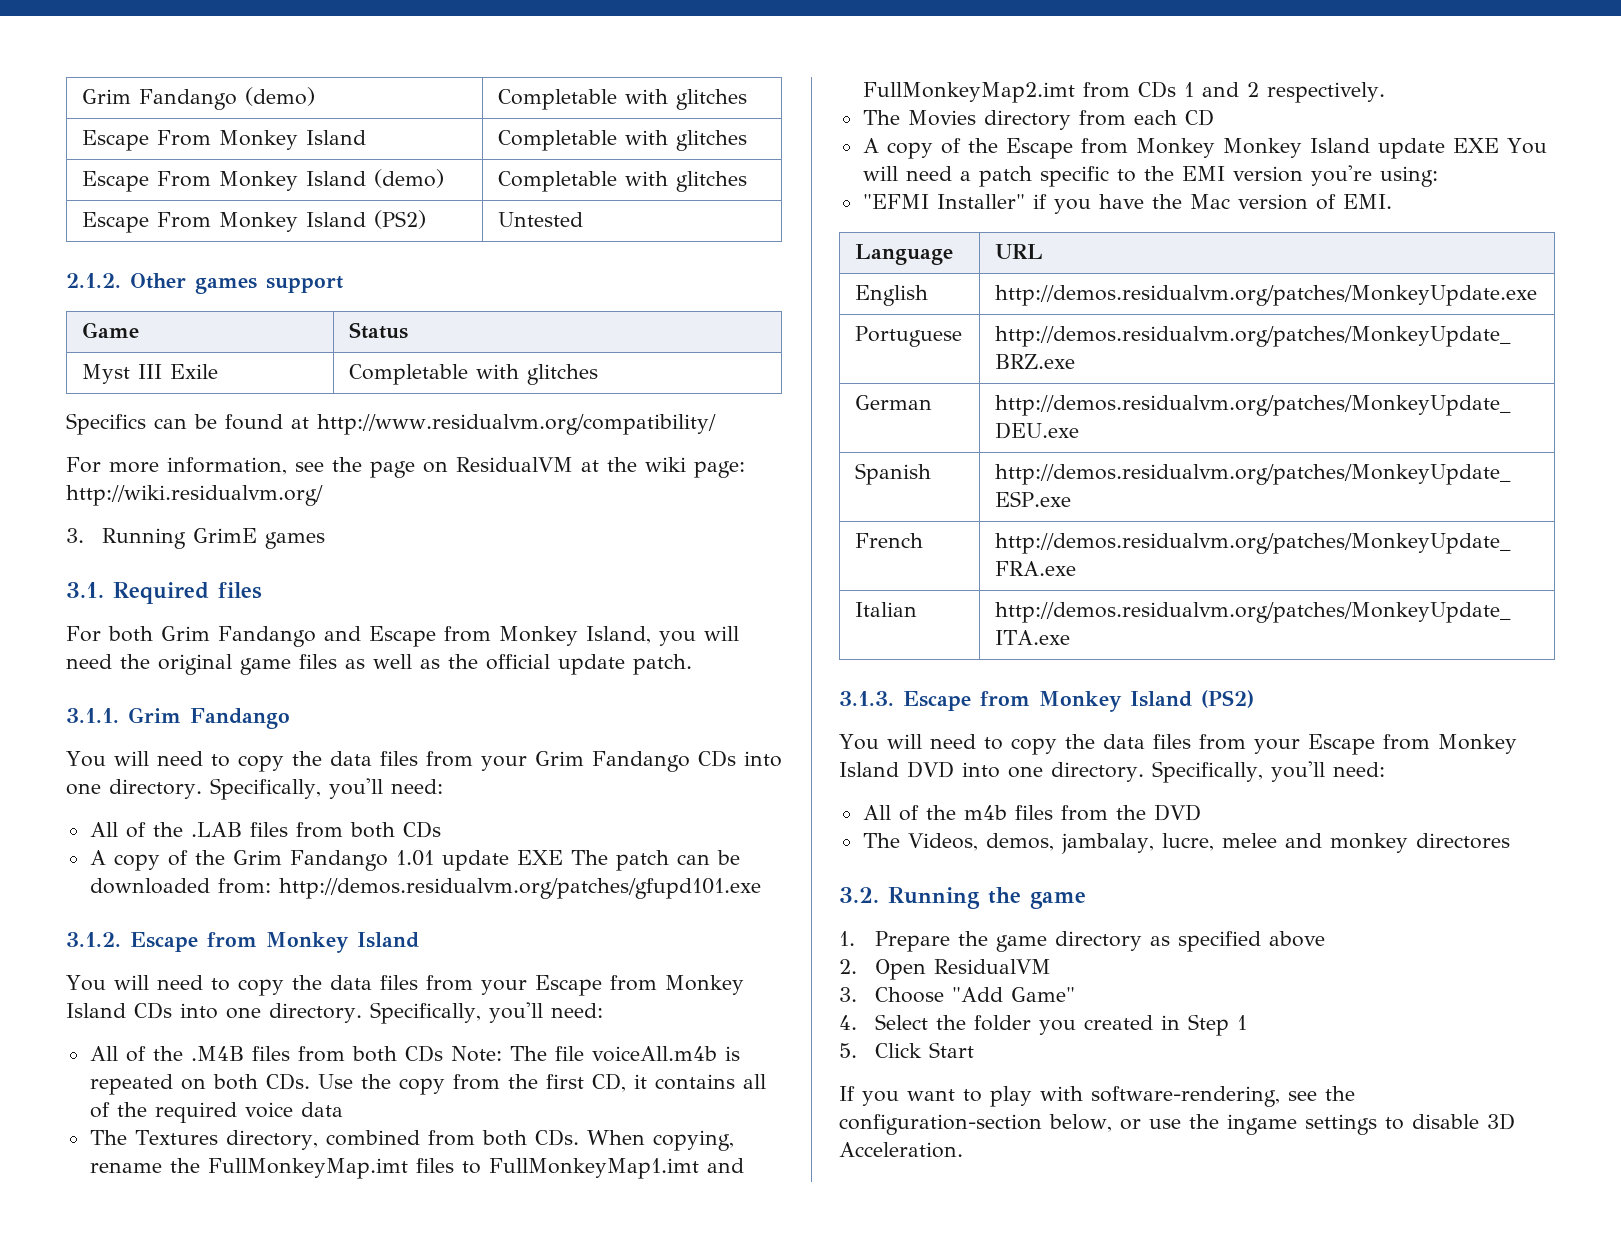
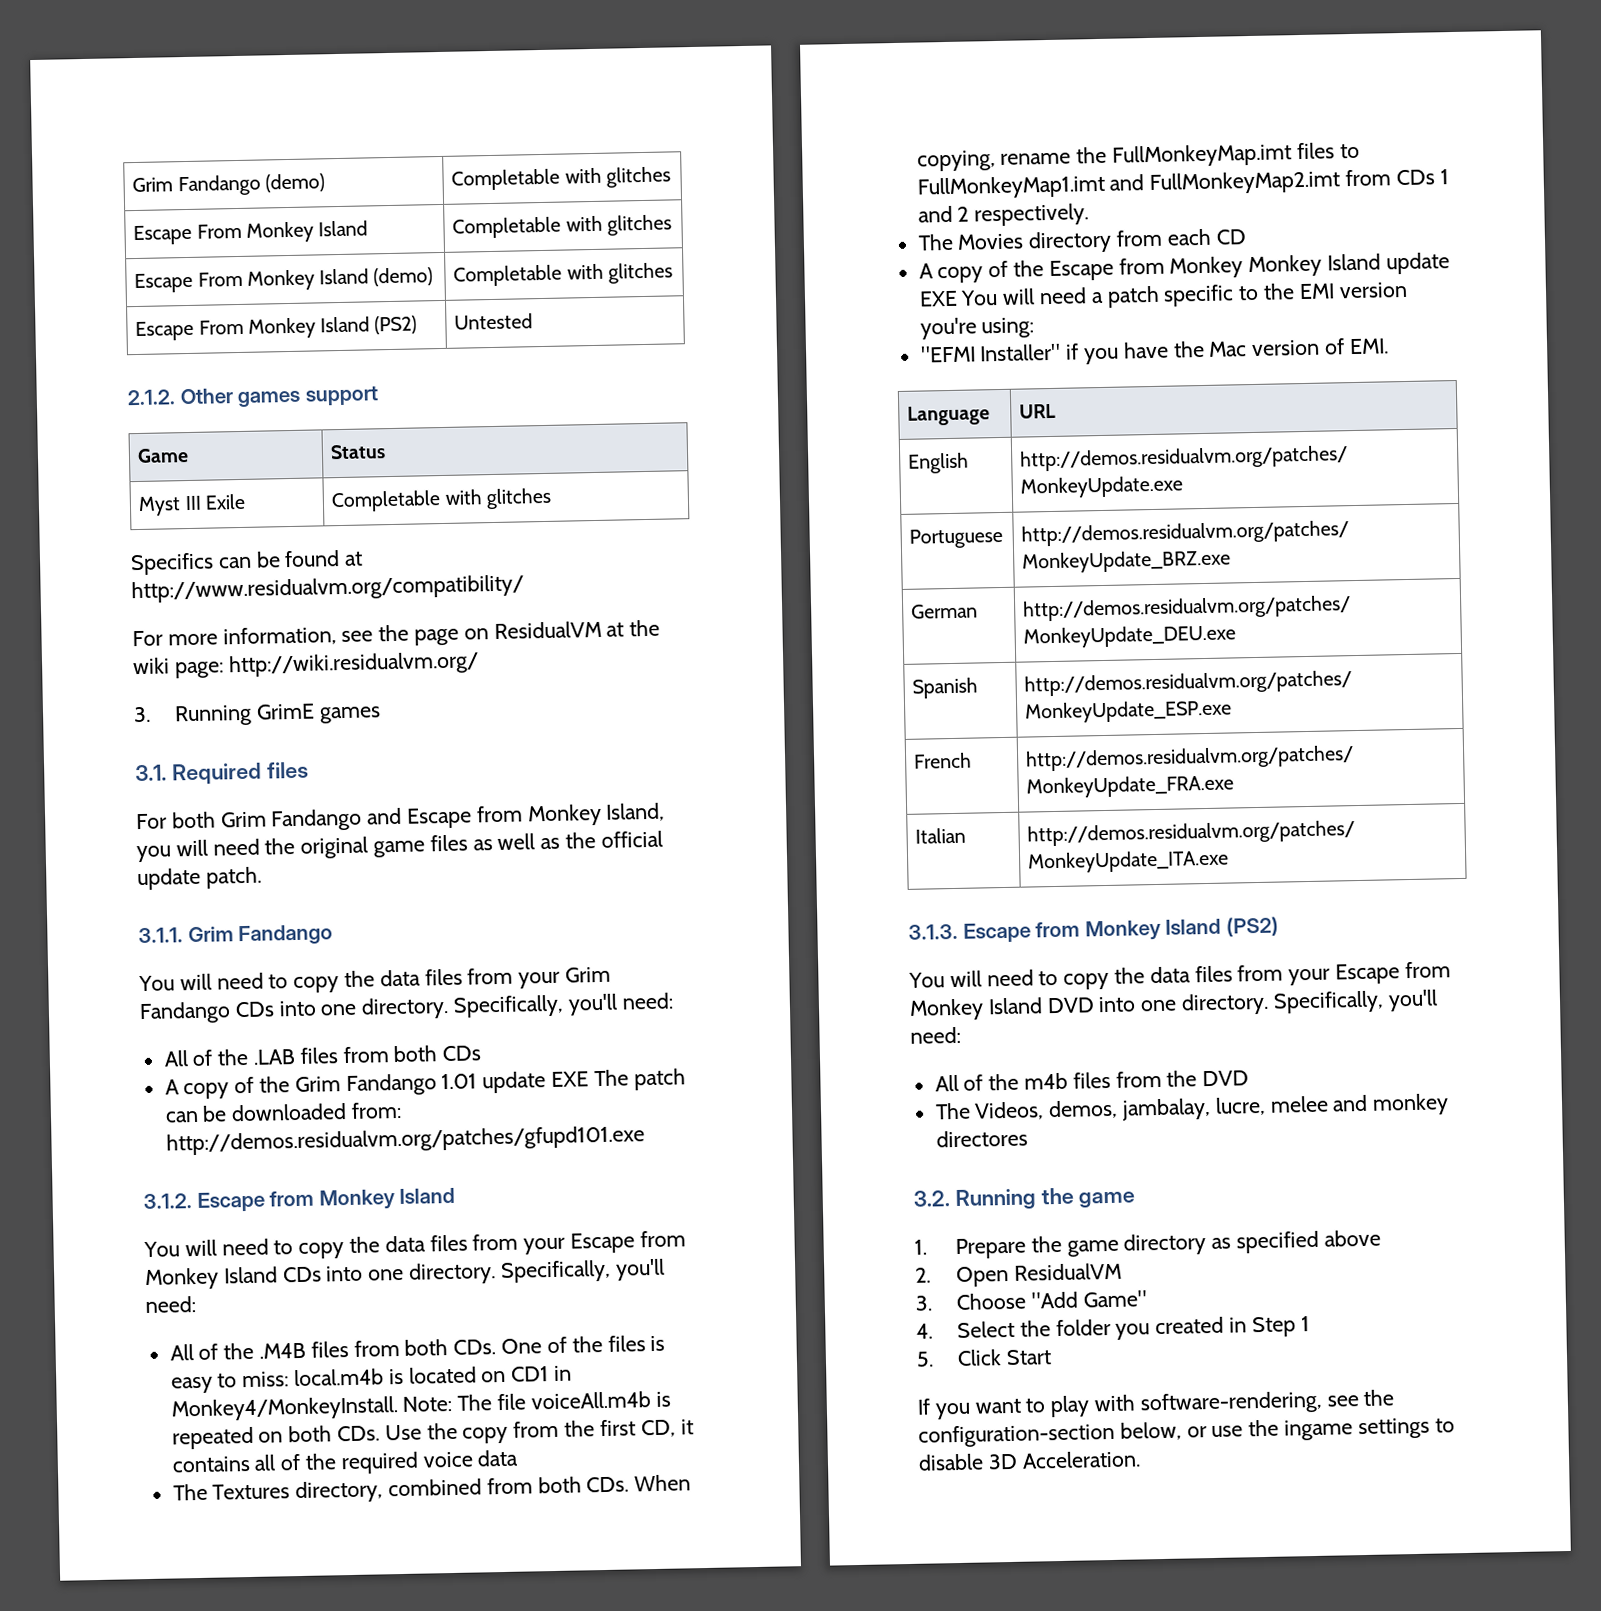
- All of the .M4B files from both CDs Note: The file voiceAll.m4b is repeated on both CDs. Use the copy from the first CD, it contains all of the required voice data
+ All of the .M4B files from both CDs. One of the files is easy to miss: local.m4b is located on CD1 in Monkey4/MonkeyInstall. Note: The file voiceAll.m4b is repeated on both CDs. Use the copy from the first CD, it contains all of the required voice data

